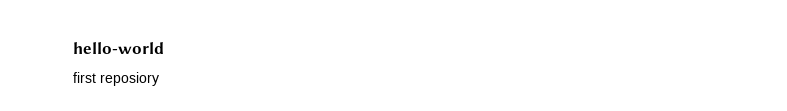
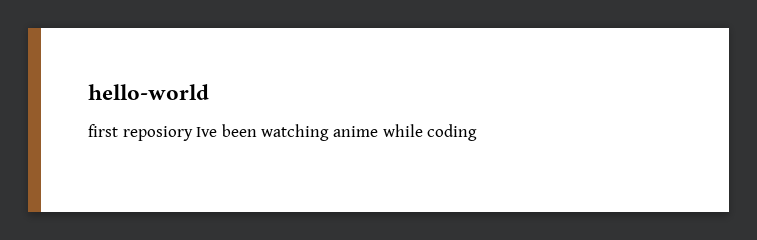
- first reposiory
+ first reposiory Ive been watching anime while coding

